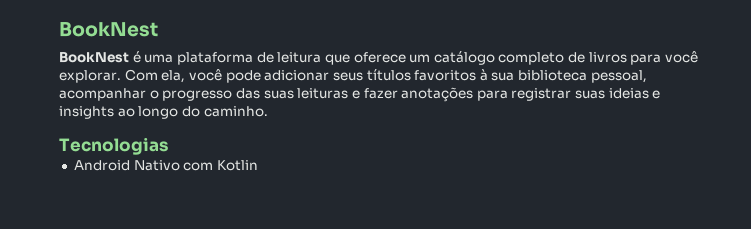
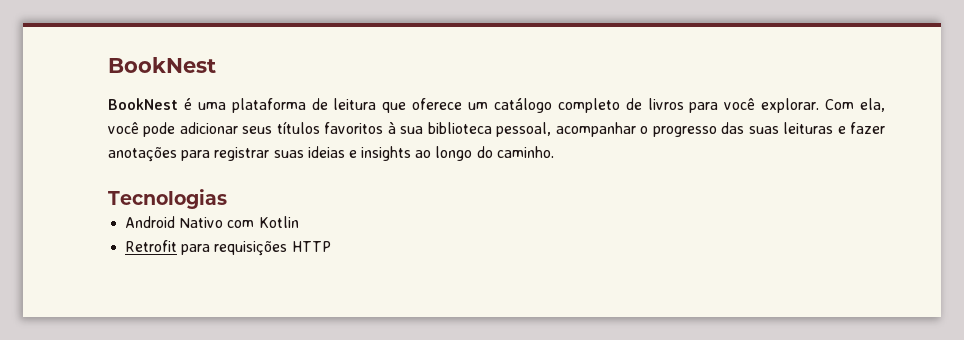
+ Retrofit para requisições HTTP

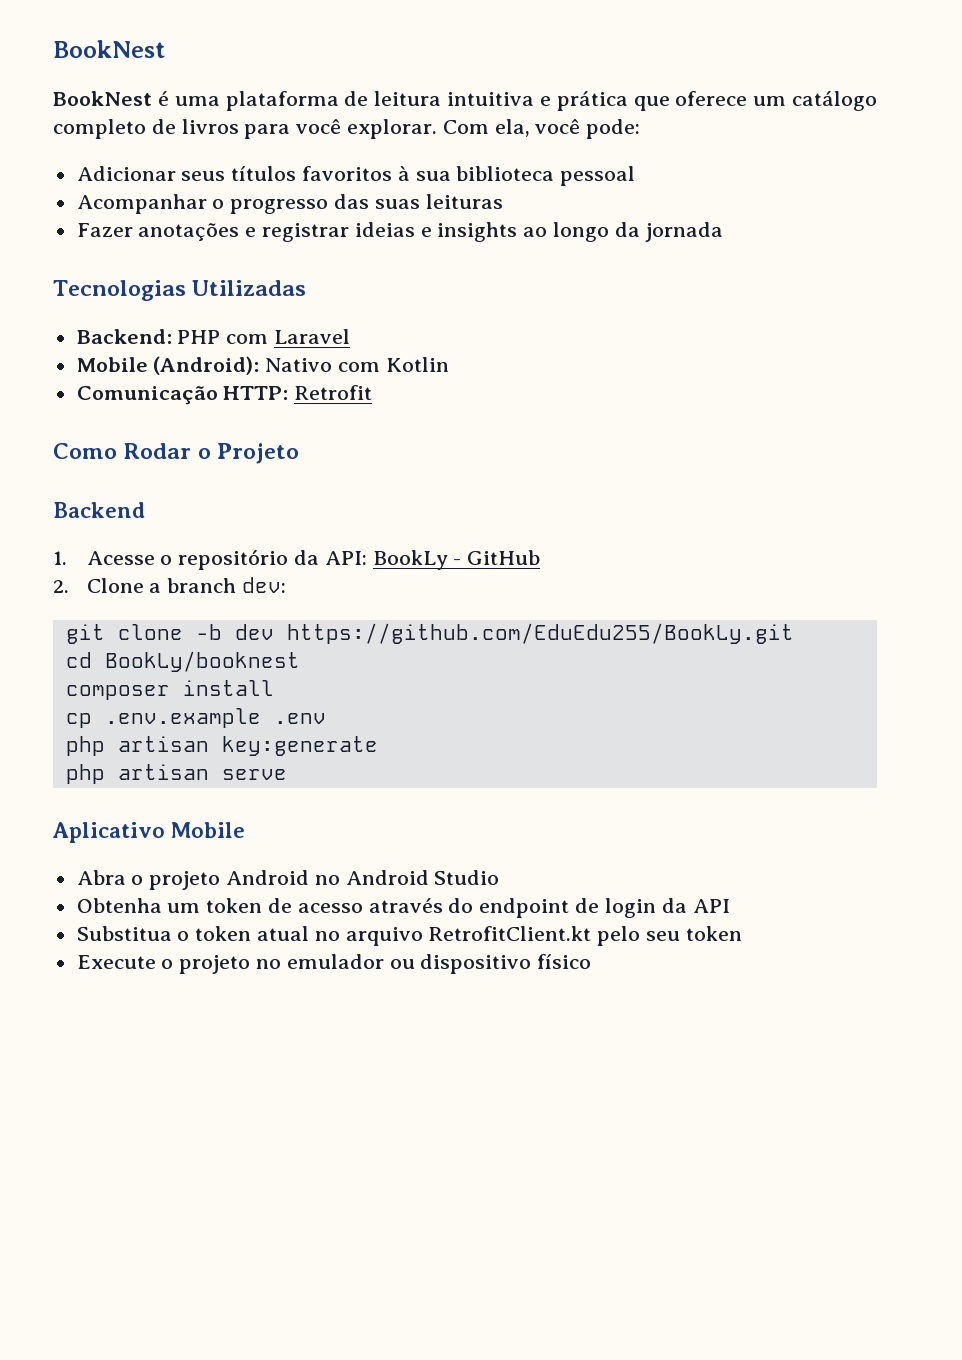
- BookNest é uma plataforma de leitura que oferece um catálogo completo de livros para você explorar.
+ BookNest é uma plataforma de leitura intuitiva e prática que oferece um catálogo completo de livros para você explorar.
- Com ela, você pode adicionar seus títulos favoritos à sua biblioteca pessoal, acompanhar o progresso das suas leituras e fazer anotações para registrar suas ideias e insights ao longo do caminho.
+ Com ela, você pode:
+ Adicionar seus títulos favoritos à sua biblioteca pessoal
+ Acompanhar o progresso das suas leituras
+ Fazer anotações e registrar ideias e insights ao longo da jornada
- Tecnologias
- Android Nativo com Kotlin
+ Tecnologias Utilizadas
+ Backend: PHP com Laravel
+ Mobile (Android): Nativo com Kotlin
- Retrofit para requisições HTTP
+ Comunicação HTTP: Retrofit
+ Como Rodar o Projeto
+ Backend
+ 1. Acesse o repositório da API: BookLy - GitHub
+ 2. Clone a branch dev:
+ git clone -b dev https://github.com/EduEdu255/BookLy.git
+ cd BookLy/booknest
+ composer install
+ cp .env.example .env
+ php artisan key:generate
+ php artisan serve
+ Aplicativo Mobile
+ Abra o projeto Android no Android Studio
+ Obtenha um token de acesso através do endpoint de login da API
+ Substitua o token atual no arquivo RetrofitClient.kt pelo seu token
+ Execute o projeto no emulador ou dispositivo físico

